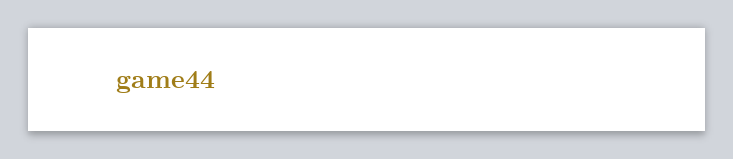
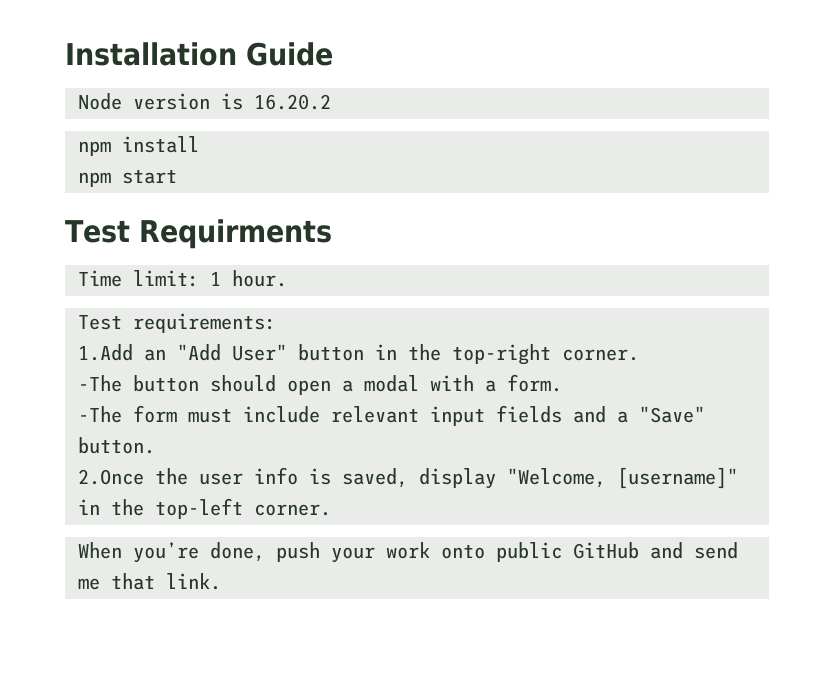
- game44
+ Installation Guide
+ Node version is 16.20.2
+ npm install
+ npm start
+ Test Requirments
+ Time limit: 1 hour.
+ Test requirements:
+ 1.Add an "Add User" button in the top-right corner.
+ -The button should open a modal with a form.
+ -The form must include relevant input fields and a "Save" button.
+ 2.Once the user info is saved, display "Welcome, [username]" in the top-left corner.
+ When you’re done, push your work onto public GitHub and send me that link.

